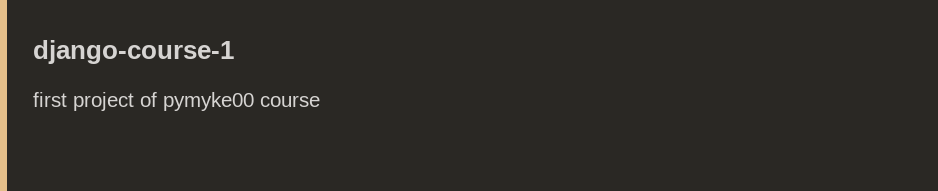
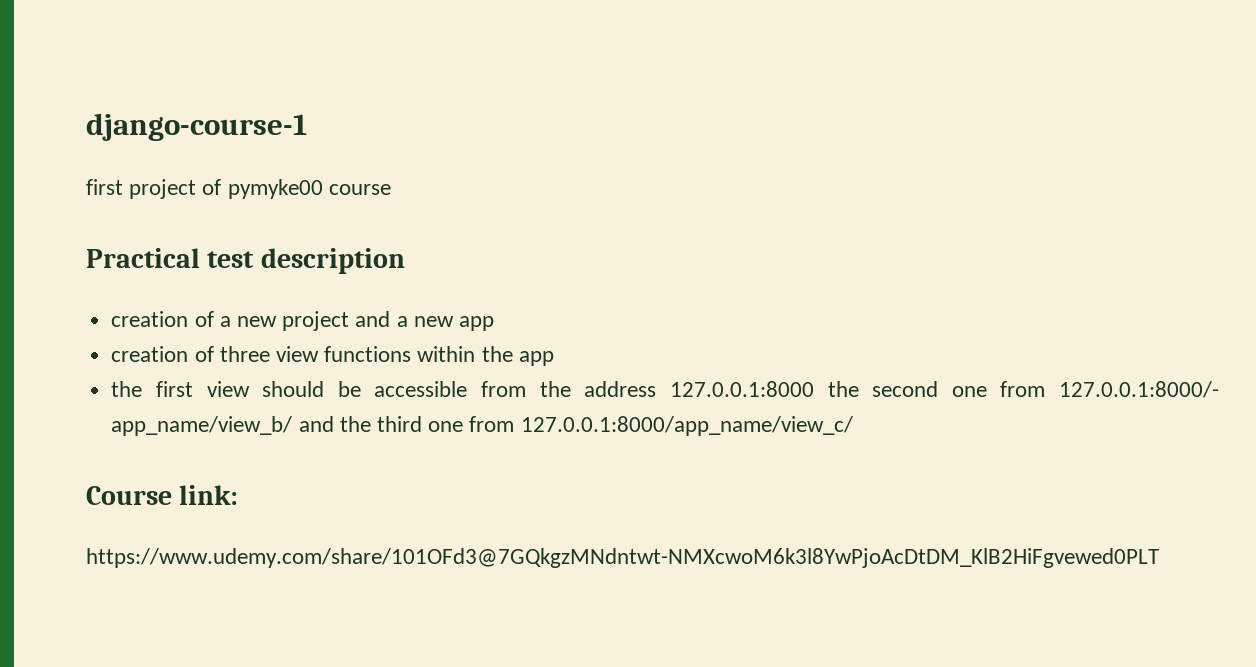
+ Practical test description
+ creation of a new project and a new app
+ creation of three view functions within the app
+ the first view should be accessible from the address 127.0.0.1:8000 the second one from 127.0.0.1:8000/- app_name/view_b/ and the third one from 127.0.0.1:8000/app_name/view_c/
+ Course link:
+ https://www.udemy.com/share/101OFd3@7GQkgzMNdntwt-NMXcwoM6k3l8YwPjoAcDtDM_KlB2HiFgvewed0PLT

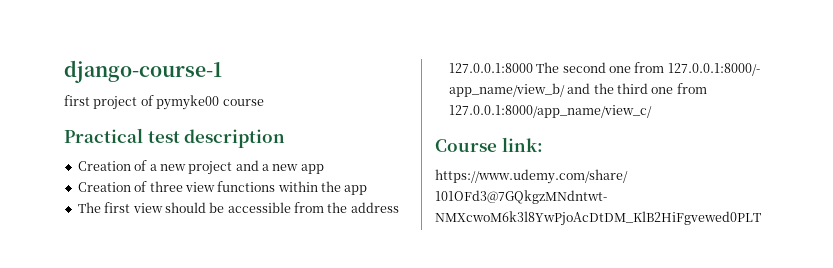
- creation of a new project and a new app
+ Creation of a new project and a new app
- creation of three view functions within the app
+ Creation of three view functions within the app
- the first view should be accessible from the address 127.0.0.1:8000 the second one from 127.0.0.1:8000/- app_name/view_b/ and the third one from 127.0.0.1:8000/app_name/view_c/
+ The first view should be accessible from the address 127.0.0.1:8000 The second one from 127.0.0.1:8000/- app_name/view_b/ and the third one from 127.0.0.1:8000/app_name/view_c/

